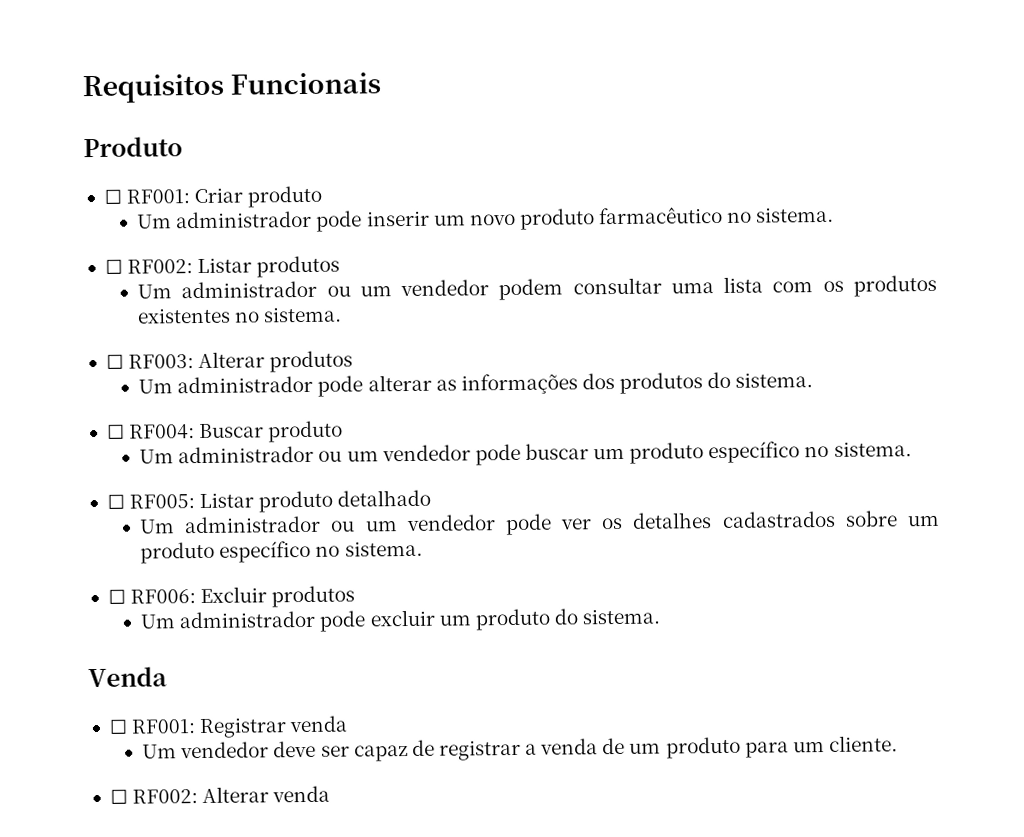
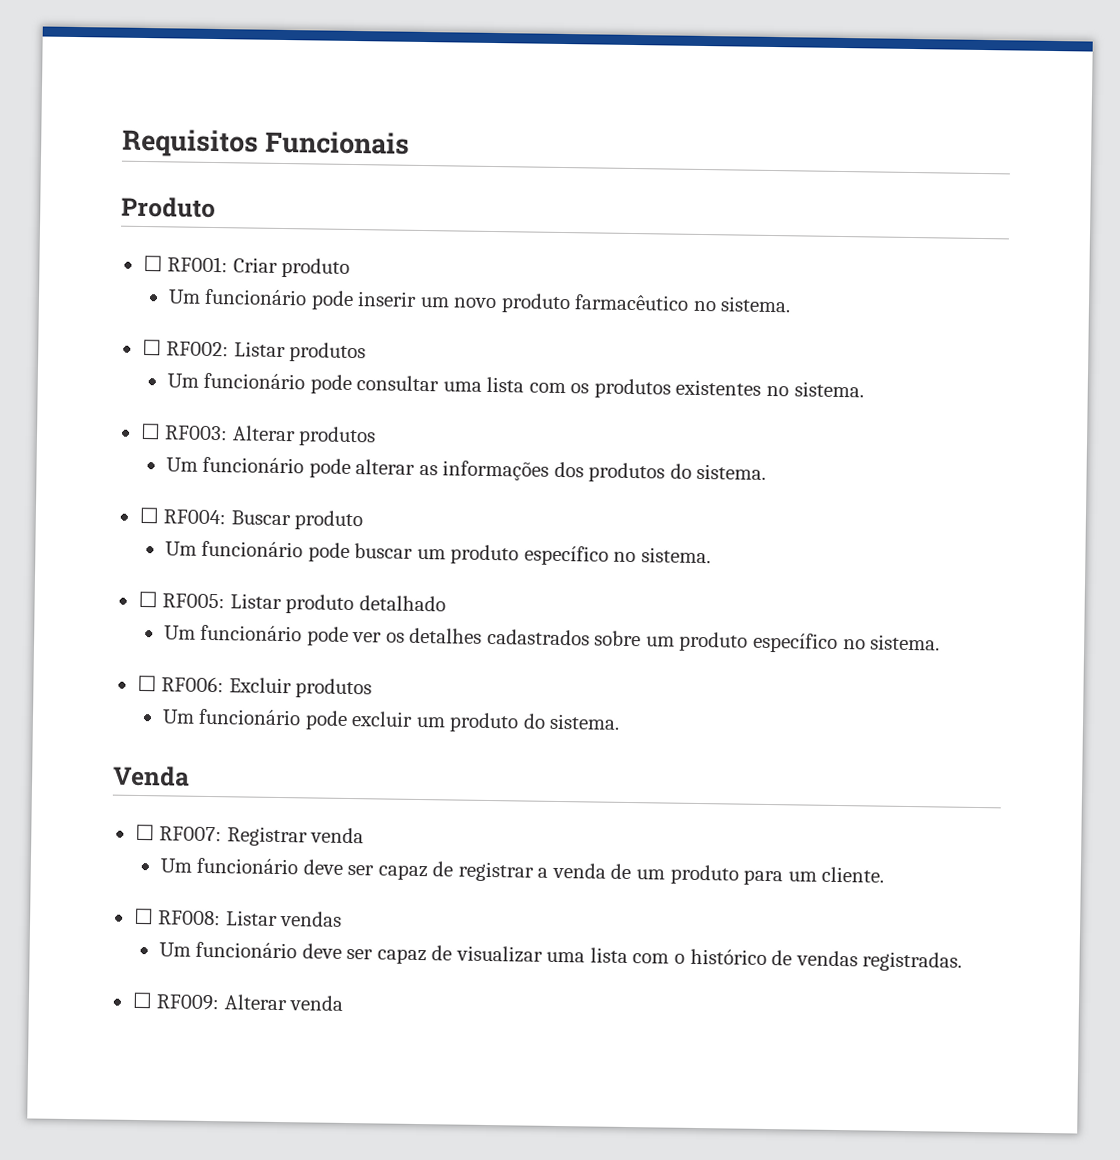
- Um administrador pode inserir um novo produto farmacêutico no sistema.
+ Um funcionário pode inserir um novo produto farmacêutico no sistema.
- Um administrador ou um vendedor podem consultar uma lista com os produtos existentes no sistema.
+ Um funcionário pode consultar uma lista com os produtos existentes no sistema.
- Um administrador pode alterar as informações dos produtos do sistema.
+ Um funcionário pode alterar as informações dos produtos do sistema.
- Um administrador ou um vendedor pode buscar um produto específico no sistema.
+ Um funcionário pode buscar um produto específico no sistema.
- Um administrador ou um vendedor pode ver os detalhes cadastrados sobre um produto específico no sistema.
+ Um funcionário pode ver os detalhes cadastrados sobre um produto específico no sistema.
- Um administrador pode excluir um produto do sistema.
+ Um funcionário pode excluir um produto do sistema.
- ☐ RF001: Registrar venda
+ ☐ RF007: Registrar venda
- Um vendedor deve ser capaz de registrar a venda de um produto para um cliente.
+ Um funcionário deve ser capaz de registrar a venda de um produto para um cliente.
- ☐ RF002: Alterar venda
+ ☐ RF008: Listar vendas
+ Um funcionário deve ser capaz de visualizar uma lista com o histórico de vendas registradas.
+ ☐ RF009: Alterar venda

